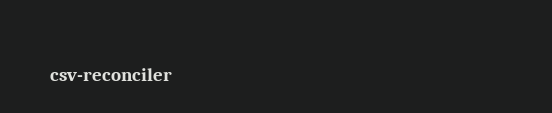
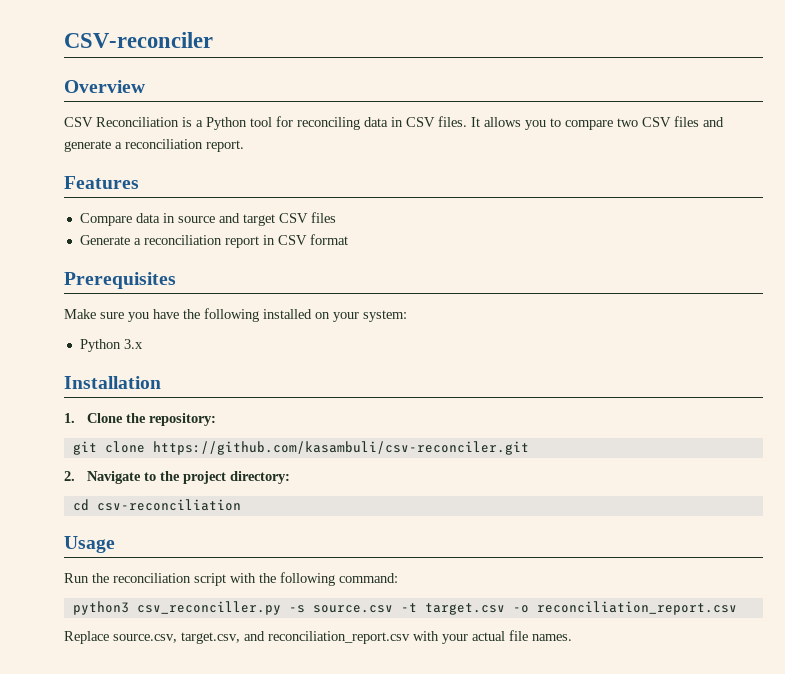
- csv-reconciler
+ CSV-reconciler
+ Overview
+ CSV Reconciliation is a Python tool for reconciling data in CSV files. It allows you to compare two CSV files and generate a reconciliation report.
+ Features
+ Compare data in source and target CSV files
+ Generate a reconciliation report in CSV format
+ Prerequisites
+ Make sure you have the following installed on your system:
+ Python 3.x
+ Installation
+ 1. Clone the repository:
+ git clone https://github.com/kasambuli/csv-reconciler.git
+ 2. Navigate to the project directory:
+ cd csv-reconciliation
+ Usage
+ Run the reconciliation script with the following command:
+ python3 csv_reconciller.py -s source.csv -t target.csv -o reconciliation_report.csv
+ Replace source.csv, target.csv, and reconciliation_report.csv with your actual file names.

